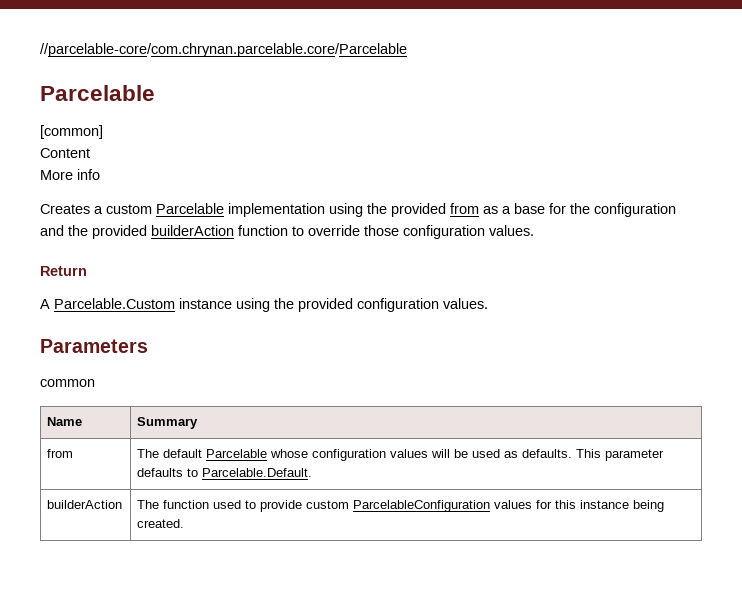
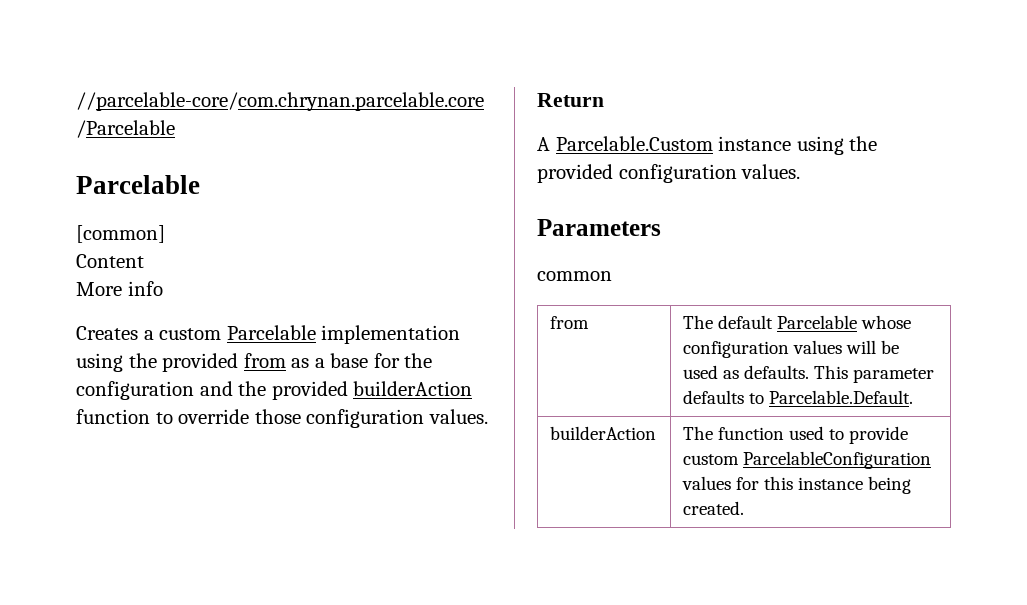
- Name | Summary

